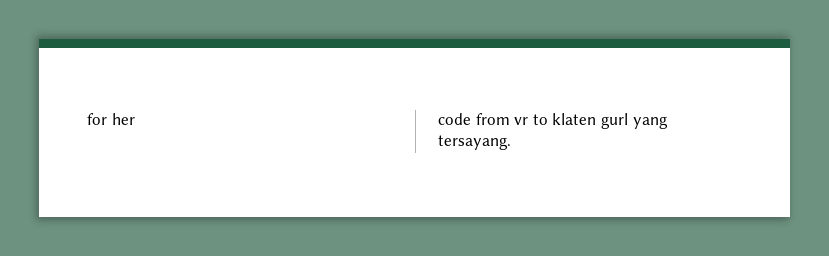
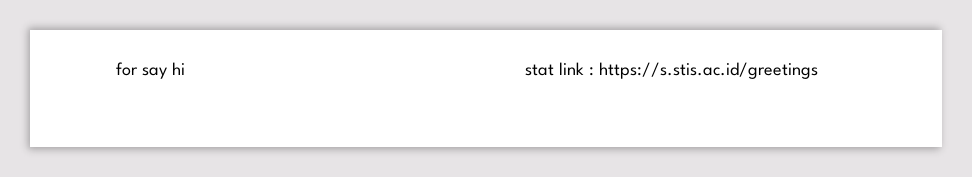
- for her
- code from vr to klaten gurl yang tersayang.
+ for say hi
+ stat link : https://s.stis.ac.id/greetings

